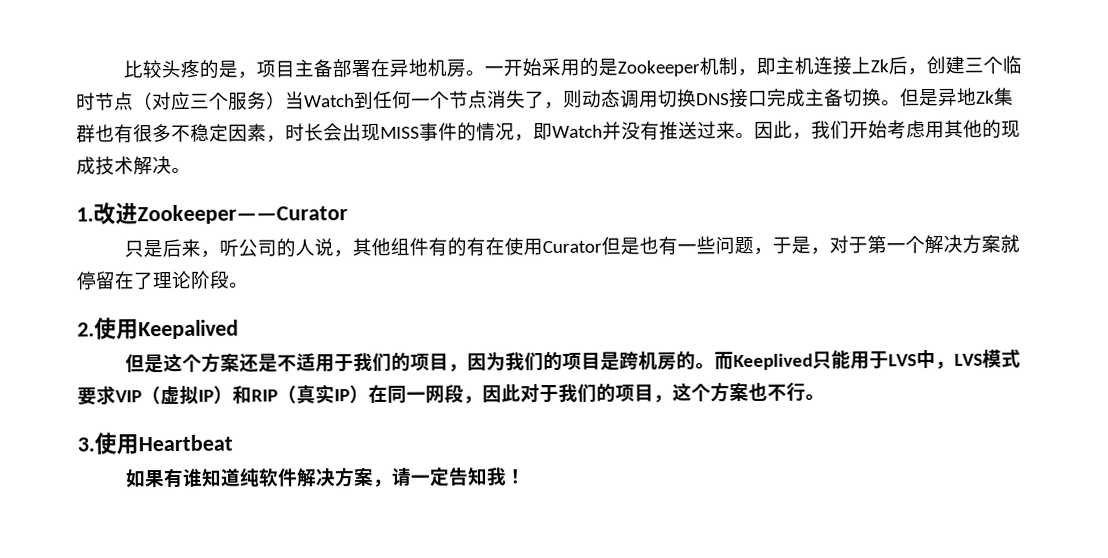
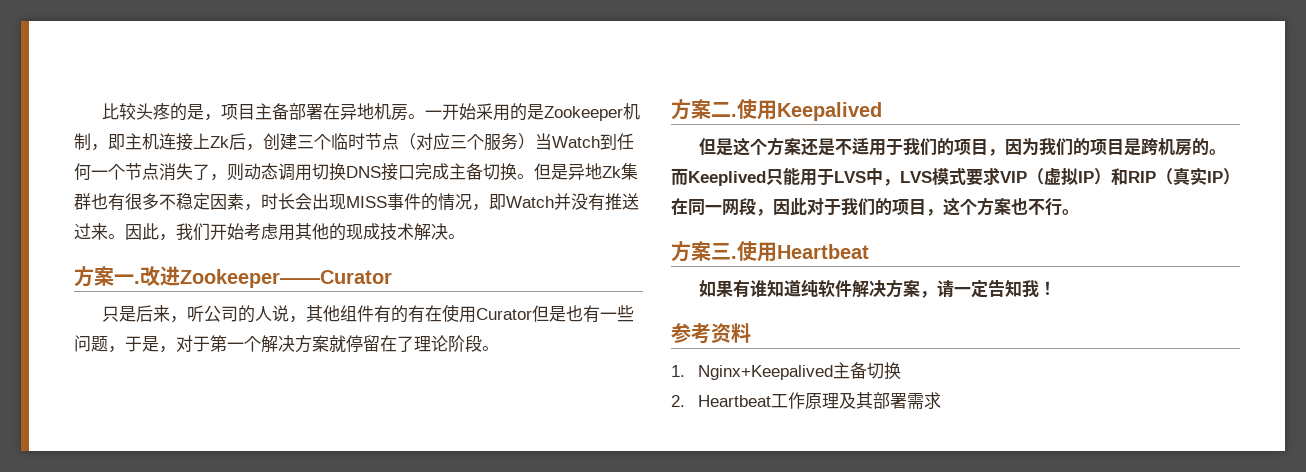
- 1.改进Zookeeper——Curator
+ 方案一.改进Zookeeper——Curator
- 2.使用Keepalived
+ 方案二.使用Keepalived
- 3.使用Heartbeat
+ 方案三.使用Heartbeat
+ 参考资料
+ 1. Nginx+Keepalived主备切换
+ 2. Heartbeat工作原理及其部署需求

